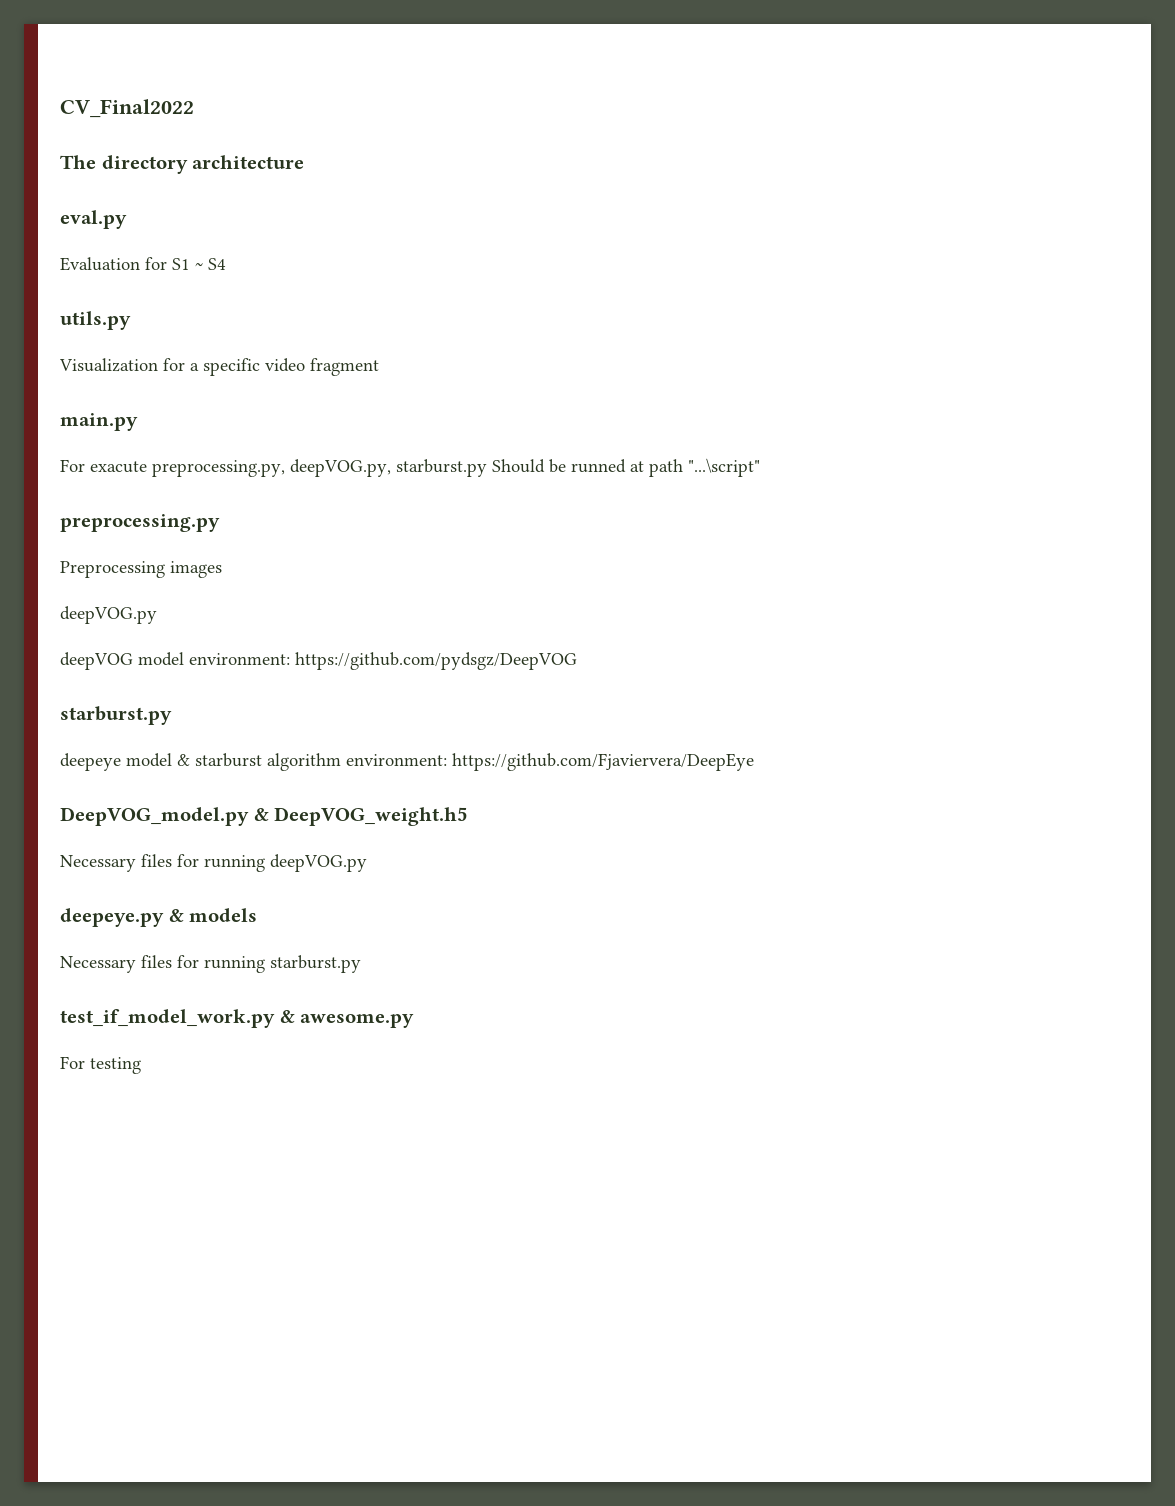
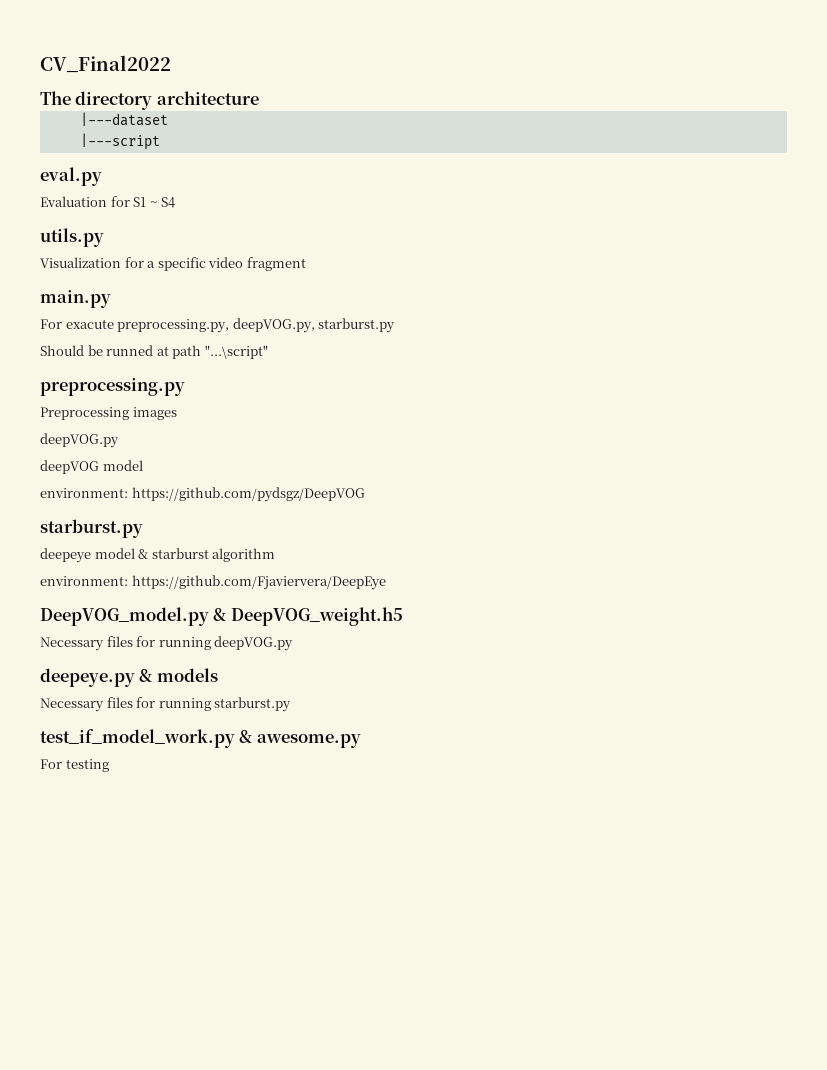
+ |---dataset
+ |---script
- For exacute preprocessing.py, deepVOG.py, starburst.py Should be runned at path "...\script"
+ For exacute preprocessing.py, deepVOG.py, starburst.py
+ Should be runned at path "...\script"
- deepVOG model environment: https://github.com/pydsgz/DeepVOG
+ deepVOG model
+ environment: https://github.com/pydsgz/DeepVOG
- deepeye model & starburst algorithm environment: https://github.com/Fjaviervera/DeepEye
+ deepeye model & starburst algorithm
+ environment: https://github.com/Fjaviervera/DeepEye

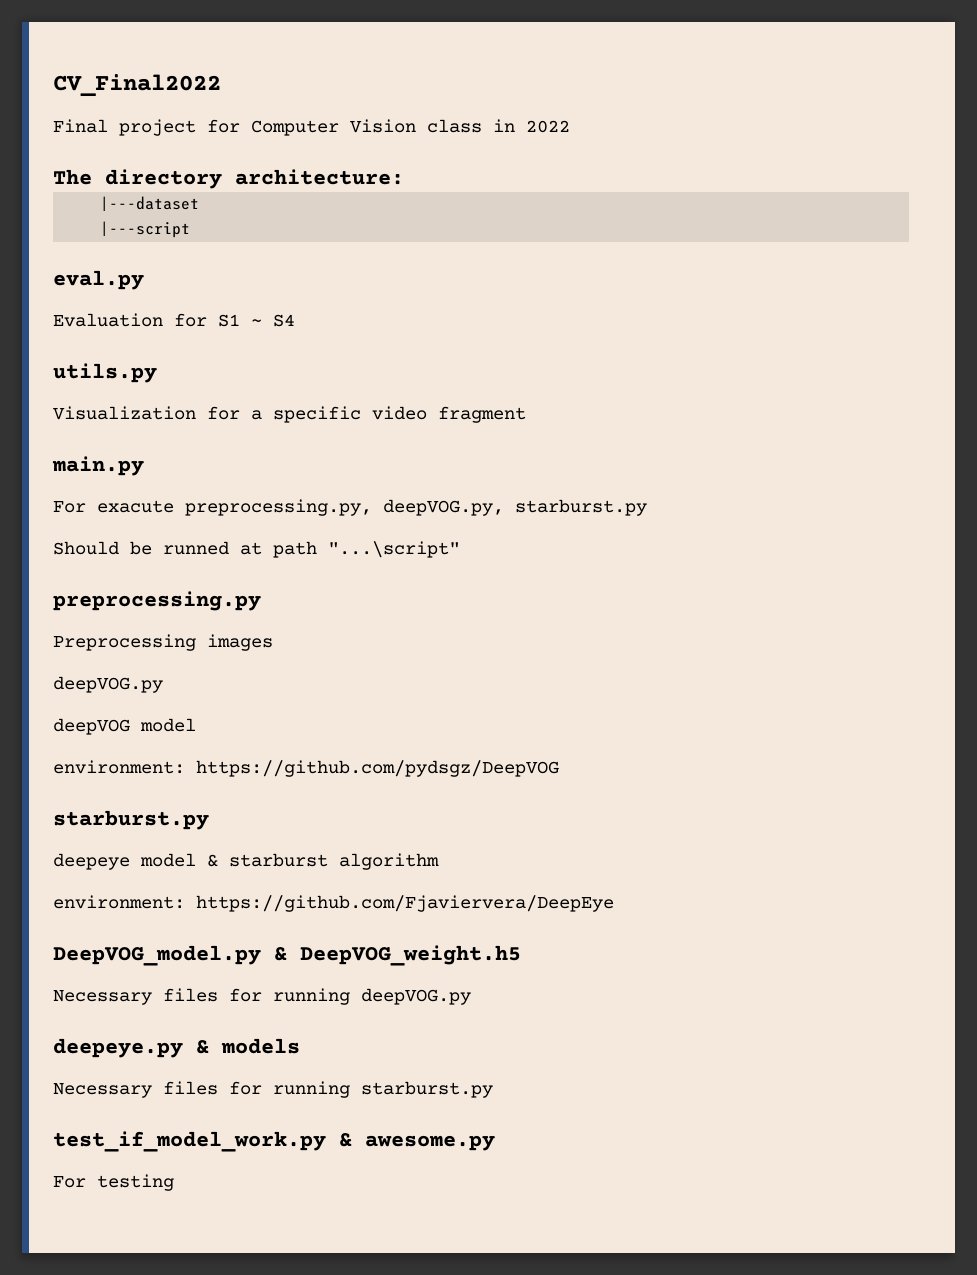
+ Final project for Computer Vision class in 2022
- The directory architecture
+ The directory architecture:

